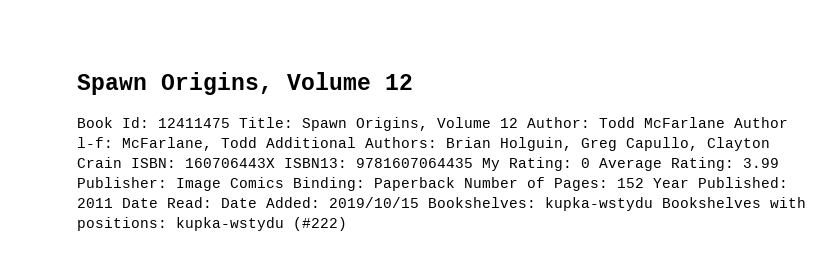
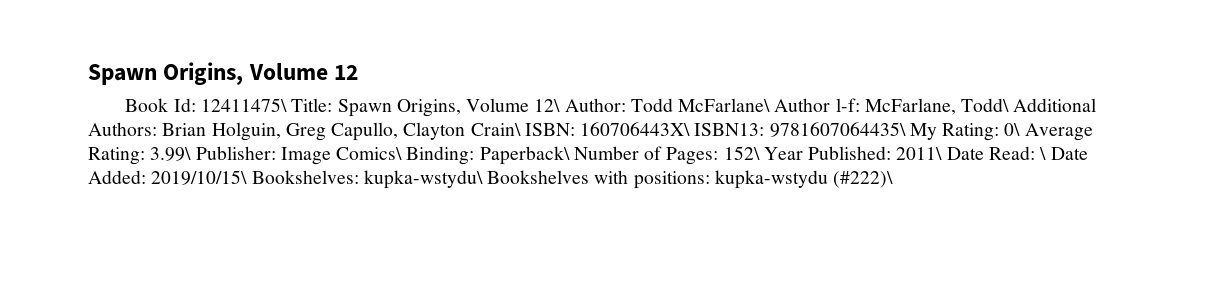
- Book Id: 12411475 Title: Spawn Origins, Volume 12 Author: Todd McFarlane Author l-f: McFarlane, Todd Additional Authors: Brian Holguin, Greg Capullo, Clayton Crain ISBN: 160706443X ISBN13: 9781607064435 My Rating: 0 Average Rating: 3.99 Publisher: Image Comics Binding: Paperback Number of Pages: 152 Year Published: 2011 Date Read: Date Added: 2019/10/15 Bookshelves: kupka-wstydu Bookshelves with positions: kupka-wstydu (#222)
+ Book Id: 12411475\ Title: Spawn Origins, Volume 12\ Author: Todd McFarlane\ Author l-f: McFarlane, Todd\ Additional Authors: Brian Holguin, Greg Capullo, Clayton Crain\ ISBN: 160706443X\ ISBN13: 9781607064435\ My Rating: 0\ Average Rating: 3.99\ Publisher: Image Comics\ Binding: Paperback\ Number of Pages: 152\ Year Published: 2011\ Date Read: \ Date Added: 2019/10/15\ Bookshelves: kupka-wstydu\ Bookshelves with positions: kupka-wstydu (#222)\

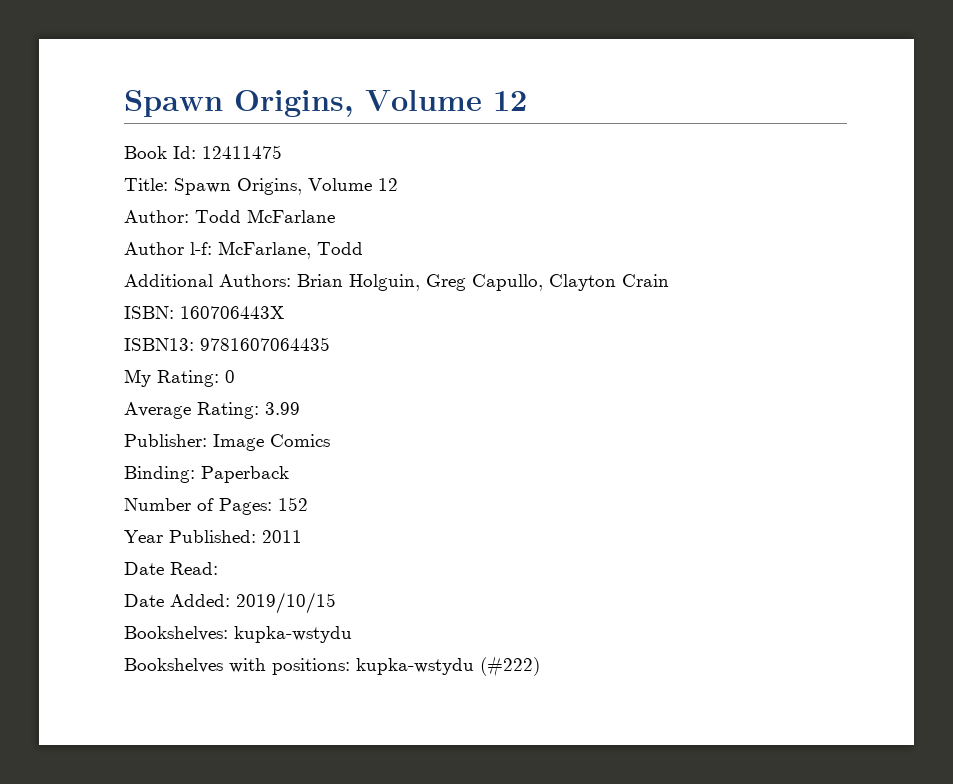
- Book Id: 12411475\ Title: Spawn Origins, Volume 12\ Author: Todd McFarlane\ Author l-f: McFarlane, Todd\ Additional Authors: Brian Holguin, Greg Capullo, Clayton Crain\ ISBN: 160706443X\ ISBN13: 9781607064435\ My Rating: 0\ Average Rating: 3.99\ Publisher: Image Comics\ Binding: Paperback\ Number of Pages: 152\ Year Published: 2011\ Date Read: \ Date Added: 2019/10/15\ Bookshelves: kupka-wstydu\ Bookshelves with positions: kupka-wstydu (#222)\
+ Book Id: 12411475
+ Title: Spawn Origins, Volume 12
+ Author: Todd McFarlane
+ Author l-f: McFarlane, Todd
+ Additional Authors: Brian Holguin, Greg Capullo, Clayton Crain
+ ISBN: 160706443X
+ ISBN13: 9781607064435
+ My Rating: 0
+ Average Rating: 3.99
+ Publisher: Image Comics
+ Binding: Paperback
+ Number of Pages: 152
+ Year Published: 2011
+ Date Read:
+ Date Added: 2019/10/15
+ Bookshelves: kupka-wstydu
+ Bookshelves with positions: kupka-wstydu (#222)

